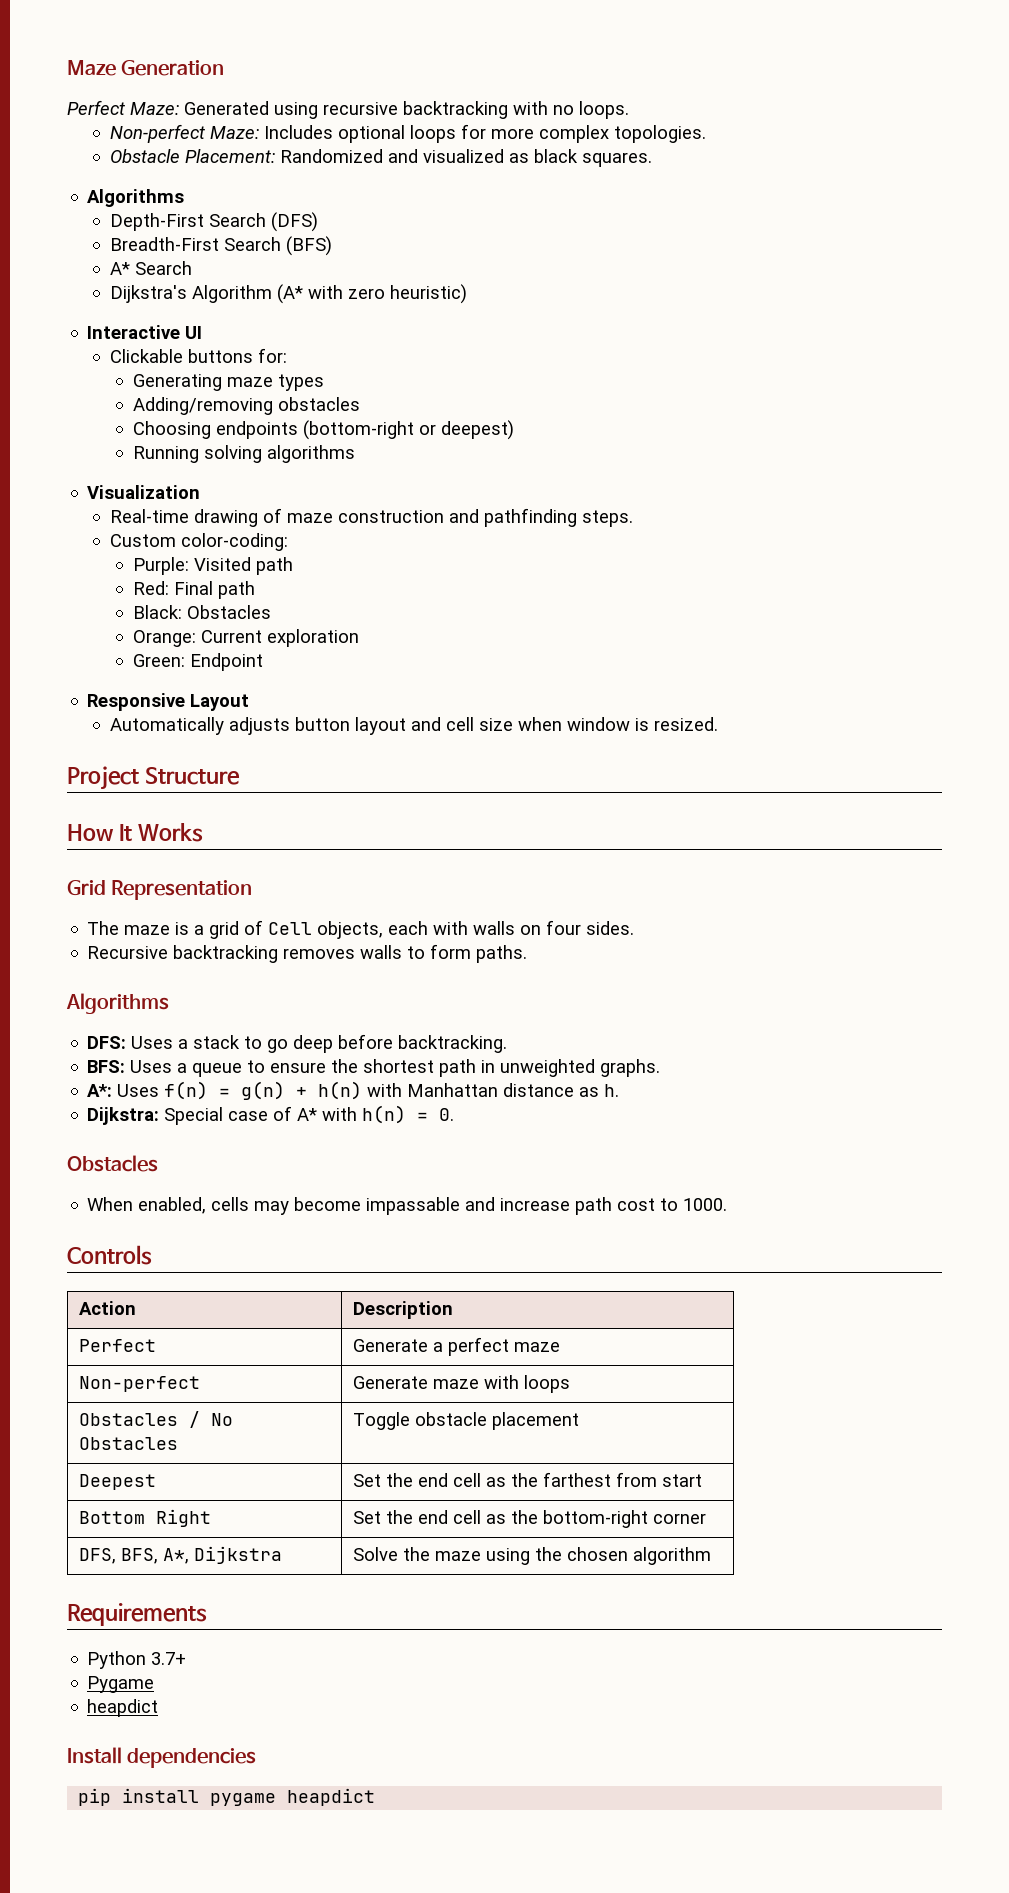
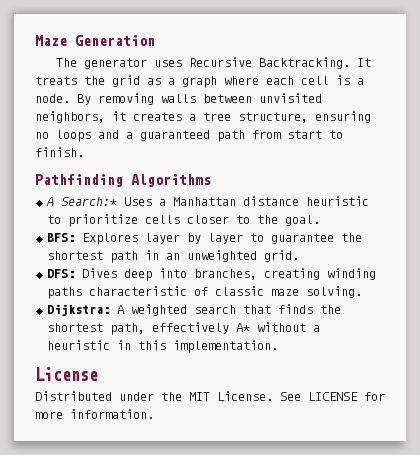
- Perfect Maze: Generated using recursive backtracking with no loops.
- Non-perfect Maze: Includes optional loops for more complex topologies.
- Obstacle Placement: Randomized and visualized as black squares.
- Algorithms
- Depth-First Search (DFS)
- Breadth-First Search (BFS)
- A* Search
- Dijkstra's Algorithm (A* with zero heuristic)
- Interactive UI
- Clickable buttons for:
- Generating maze types
- Adding/removing obstacles
- Choosing endpoints (bottom-right or deepest)
- Running solving algorithms
- Visualization
- Real-time drawing of maze construction and pathfinding steps.
- Custom color-coding:
- Purple: Visited path
- Red: Final path
- Black: Obstacles
- Orange: Current exploration
- Green: Endpoint
- Responsive Layout
- Automatically adjusts button layout and cell size when window is resized.
- Project Structure
- How It Works
- Grid Representation
- The maze is a grid of Cell objects, each with walls on four sides.
- Recursive backtracking removes walls to form paths.
- Algorithms
- DFS: Uses a stack to go deep before backtracking.
- BFS: Uses a queue to ensure the shortest path in unweighted graphs.
- A*: Uses f(n) = g(n) + h(n) with Manhattan distance as h.
- Dijkstra: Special case of A* with h(n) = 0.
- Obstacles
- When enabled, cells may become impassable and increase path cost to 1000.
- Controls
- Action | Description
- Perfect | Generate a perfect maze
- Non-perfect | Generate maze with loops
- Obstacles / No Obstacles | Toggle obstacle placement
- Deepest | Set the end cell as the farthest from start
- Bottom Right | Set the end cell as the bottom-right corner
- DFS, BFS, A*, Dijkstra | Solve the maze using the chosen algorithm
- Requirements
- Python 3.7+
- Pygame
- heapdict
- Install dependencies
- pip install pygame heapdict
+ The generator uses Recursive Backtracking. It treats the grid as a graph where each cell is a node. By removing walls between unvisited neighbors, it creates a tree structure, ensuring no loops and a guaranteed path from start to finish.
+ Pathfinding Algorithms
+ A Search:* Uses a Manhattan distance heuristic to prioritize cells closer to the goal.
+ BFS: Explores layer by layer to guarantee the shortest path in an unweighted grid.
+ DFS: Dives deep into branches, creating winding paths characteristic of classic maze solving.
+ Dijkstra: A weighted search that finds the shortest path, effectively A* without a heuristic in this implementation.
+ License
+ Distributed under the MIT License. See LICENSE for more information.

